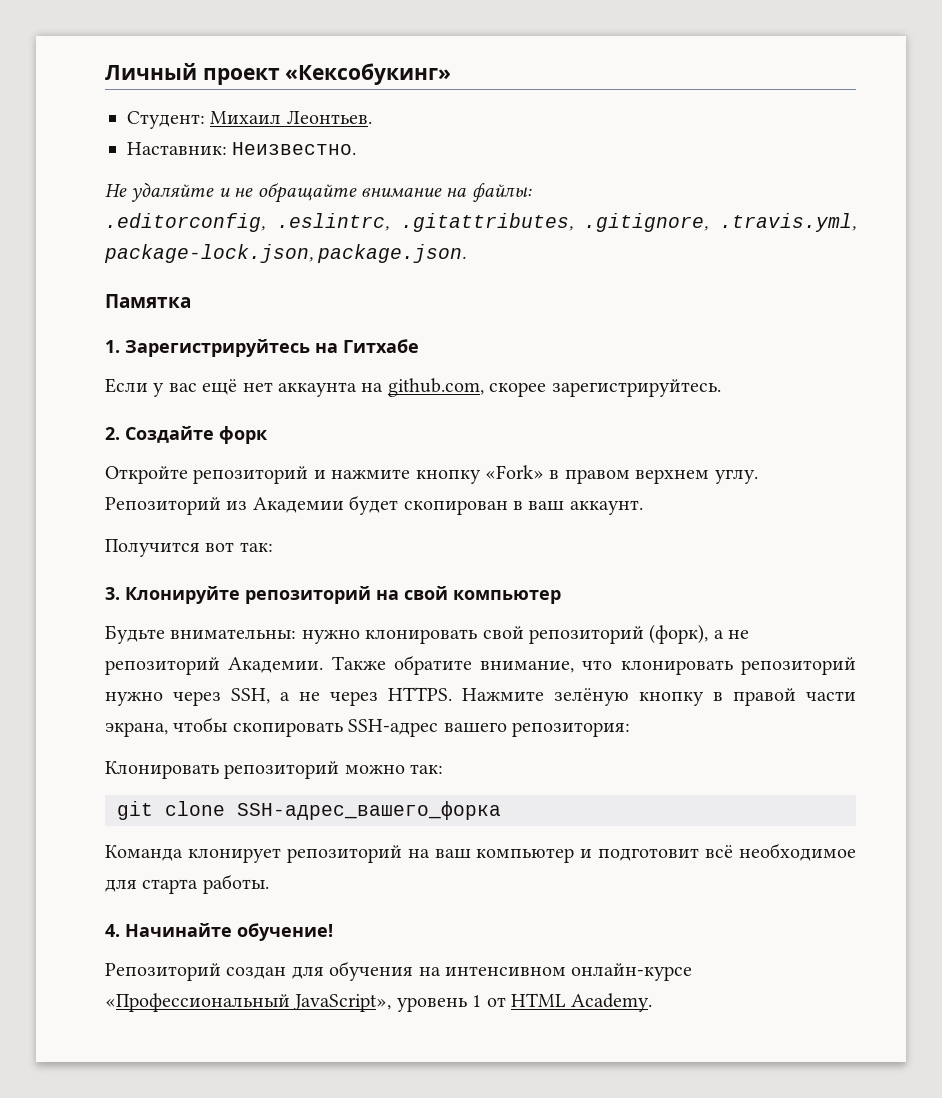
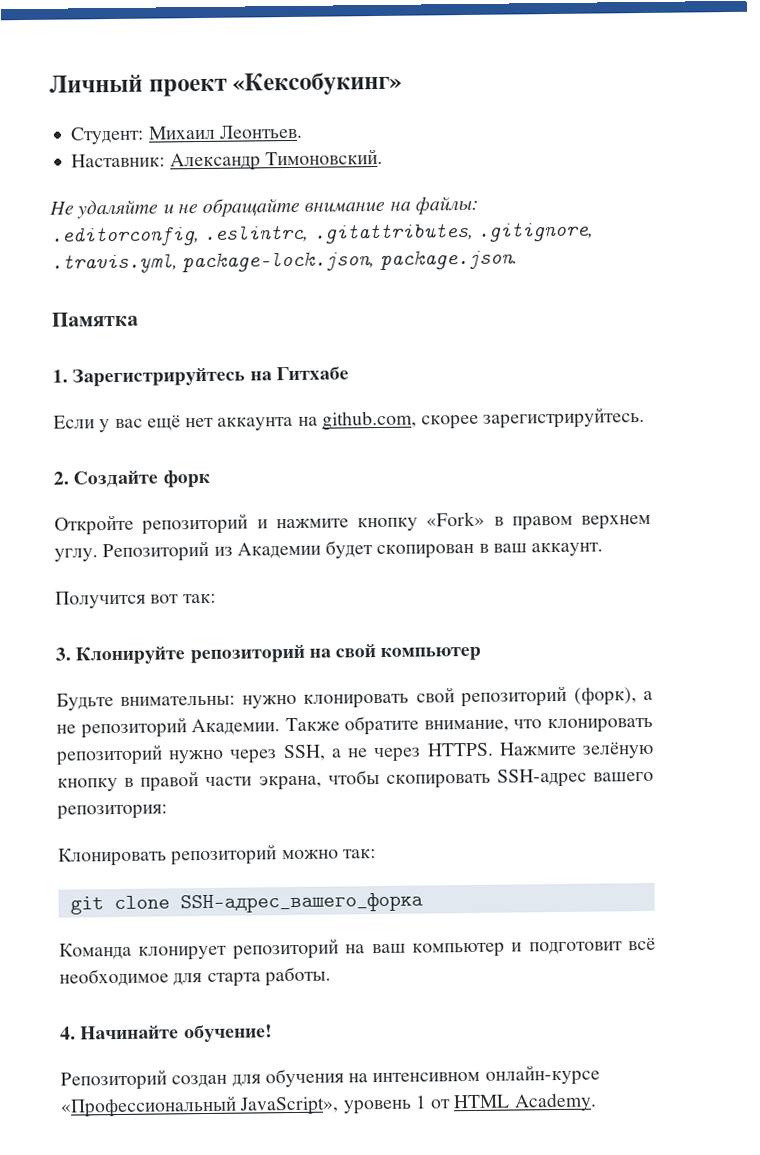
- Наставник: Неизвестно.
+ Наставник: Александр Тимоновский.

